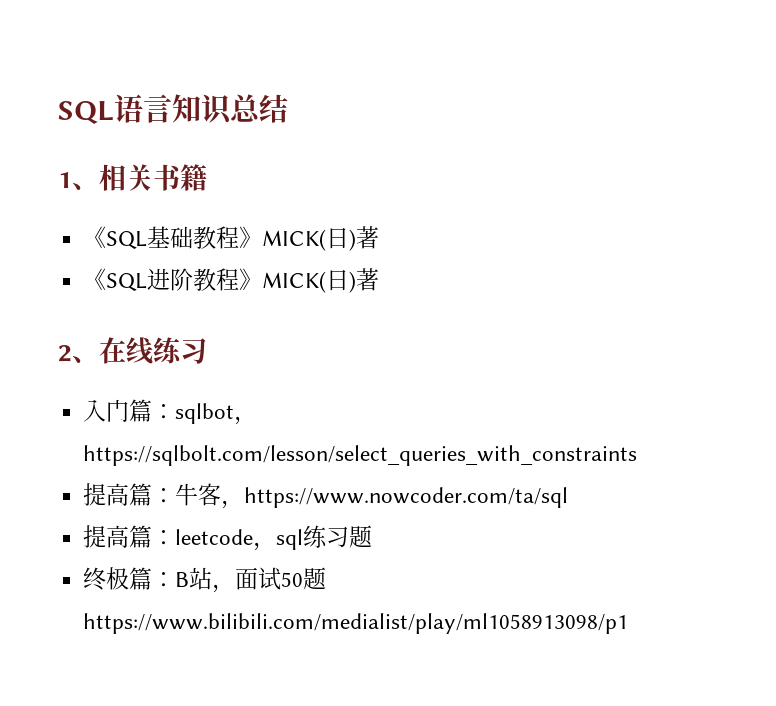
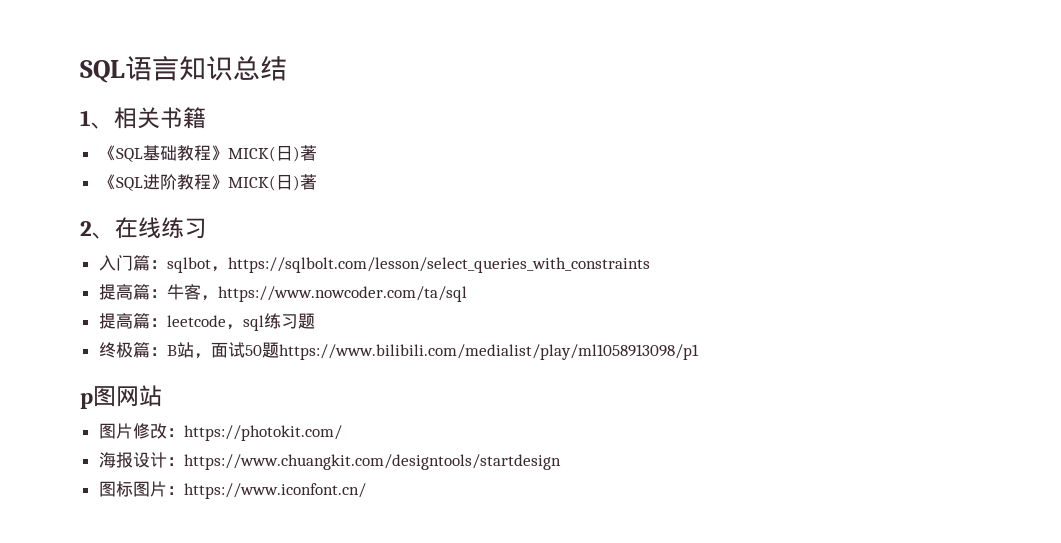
+ p图网站
+ 图片修改：https://photokit.com/
+ 海报设计：https://www.chuangkit.com/designtools/startdesign
+ 图标图片：https://www.iconfont.cn/

